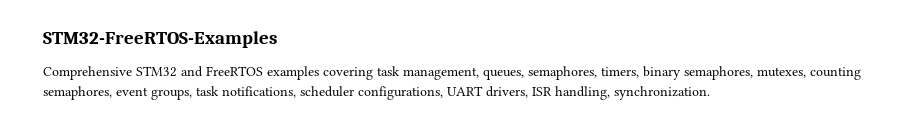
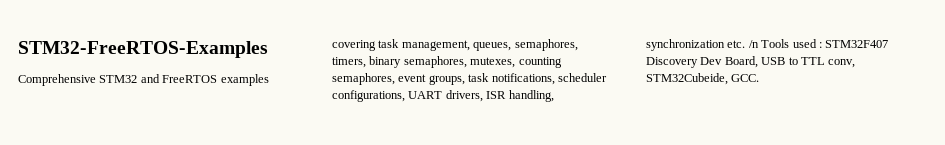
- Comprehensive STM32 and FreeRTOS examples covering task management, queues, semaphores, timers, binary semaphores, mutexes, counting semaphores, event groups, task notifications, scheduler configurations, UART drivers, ISR handling, synchronization.
+ Comprehensive STM32 and FreeRTOS examples covering task management, queues, semaphores, timers, binary semaphores, mutexes, counting semaphores, event groups, task notifications, scheduler configurations, UART drivers, ISR handling, synchronization etc. /n Tools used : STM32F407 Discovery Dev Board, USB to TTL conv, STM32Cubeide, GCC.

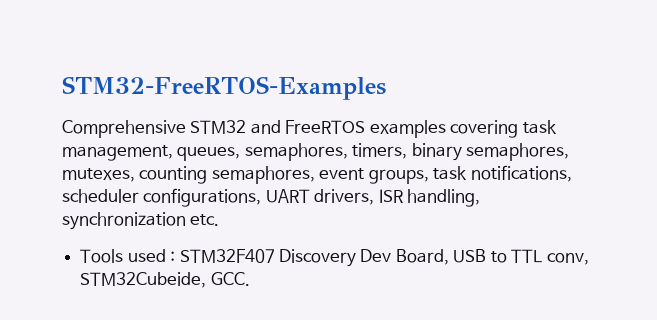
- Comprehensive STM32 and FreeRTOS examples covering task management, queues, semaphores, timers, binary semaphores, mutexes, counting semaphores, event groups, task notifications, scheduler configurations, UART drivers, ISR handling, synchronization etc. /n Tools used : STM32F407 Discovery Dev Board, USB to TTL conv, STM32Cubeide, GCC.
+ Comprehensive STM32 and FreeRTOS examples covering task management, queues, semaphores, timers, binary semaphores, mutexes, counting semaphores, event groups, task notifications, scheduler configurations, UART drivers, ISR handling, synchronization etc.
+ Tools used : STM32F407 Discovery Dev Board, USB to TTL conv, STM32Cubeide, GCC.

